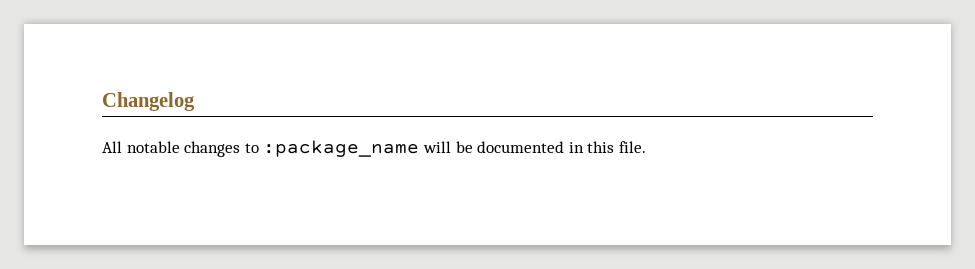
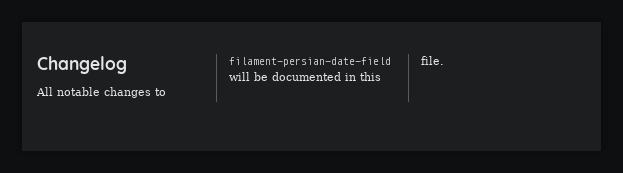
- All notable changes to :package_name will be documented in this file.
+ All notable changes to filament-persian-date-field will be documented in this file.

